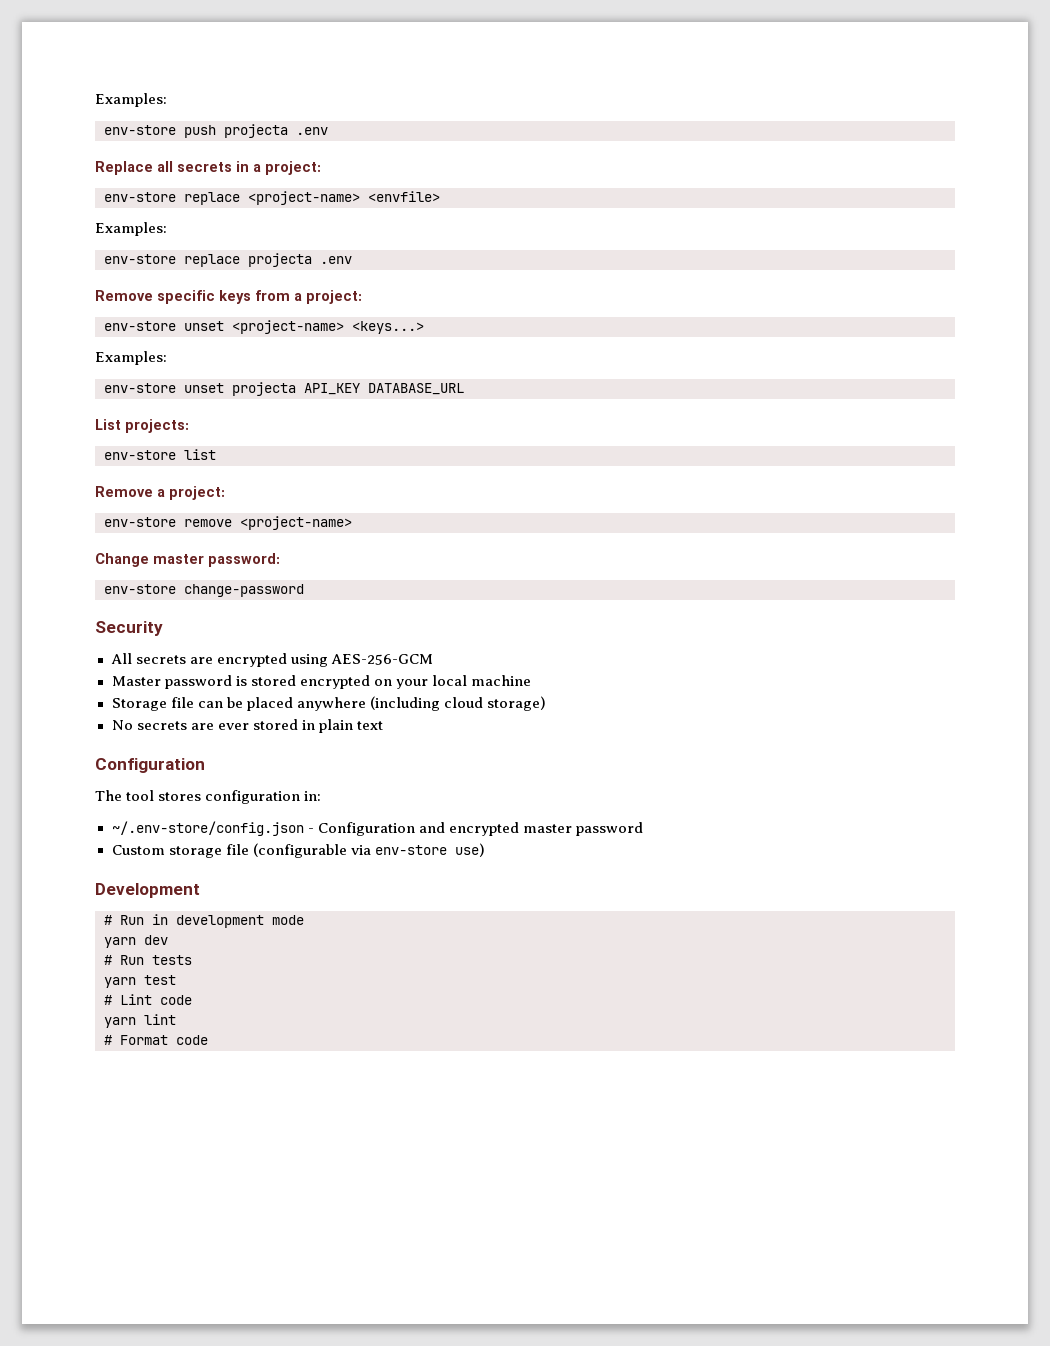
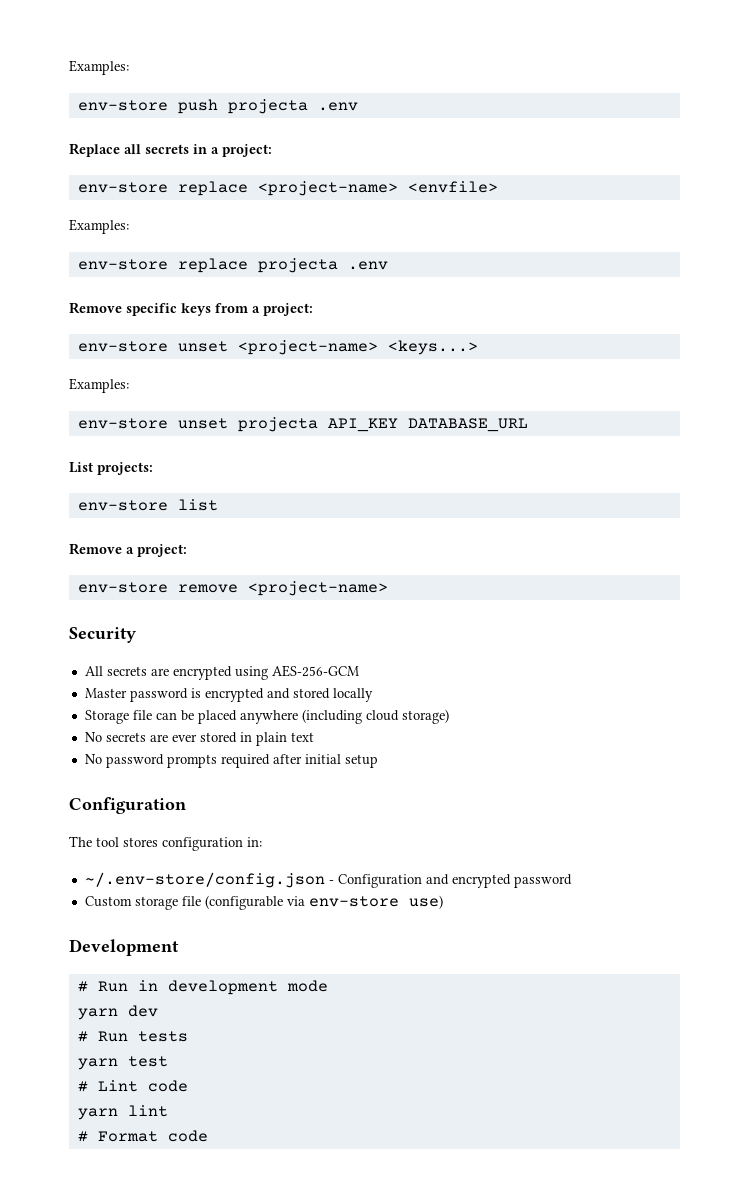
- Change master password:
- env-store change-password
- Master password is stored encrypted on your local machine
+ Master password is encrypted and stored locally
+ No password prompts required after initial setup
- ~/.env-store/config.json - Configuration and encrypted master password
+ ~/.env-store/config.json - Configuration and encrypted password

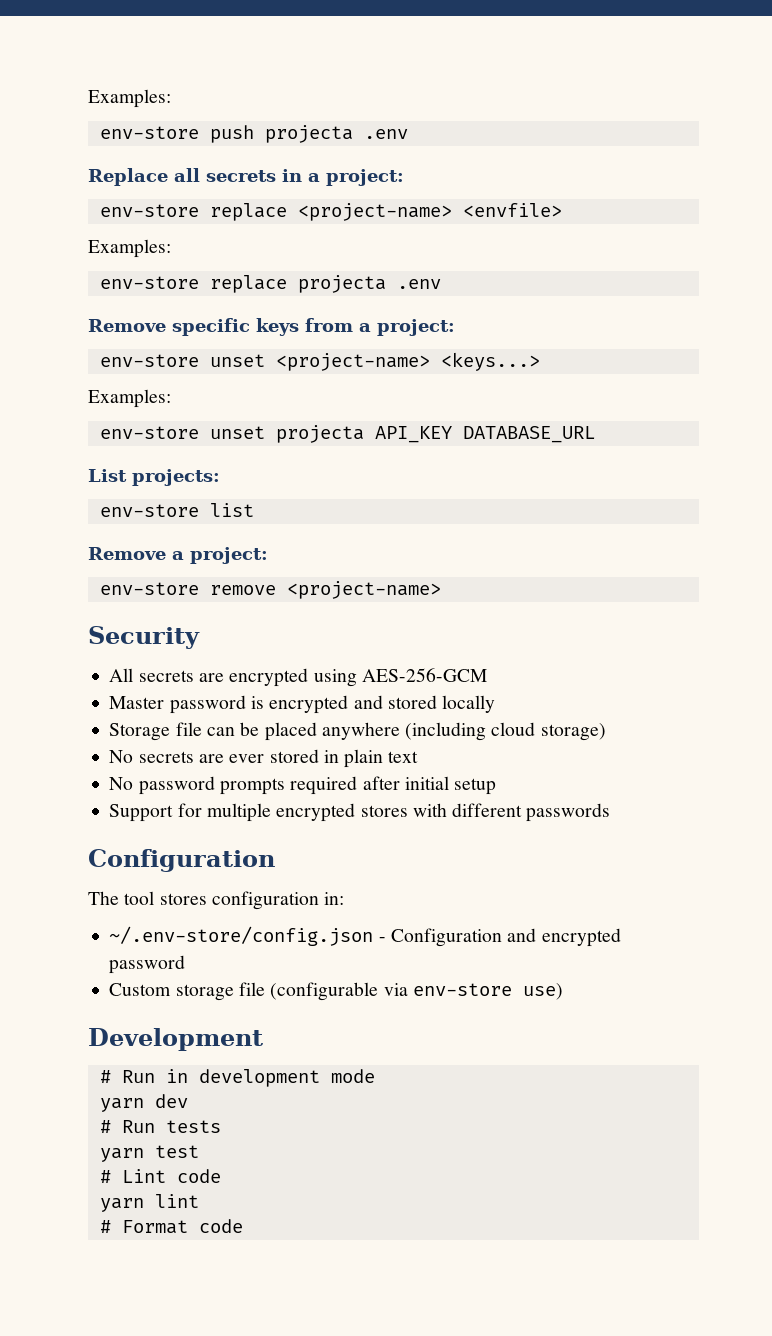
+ Support for multiple encrypted stores with different passwords

